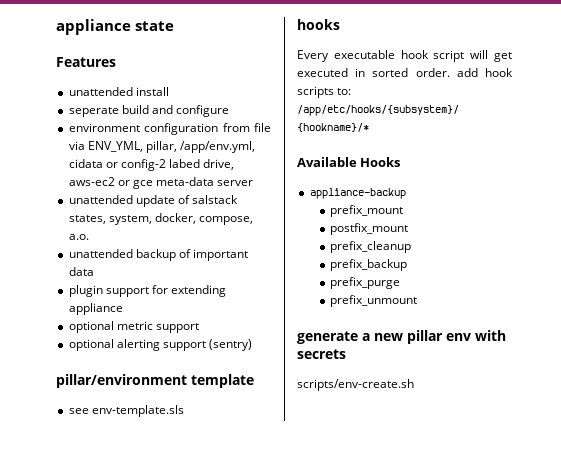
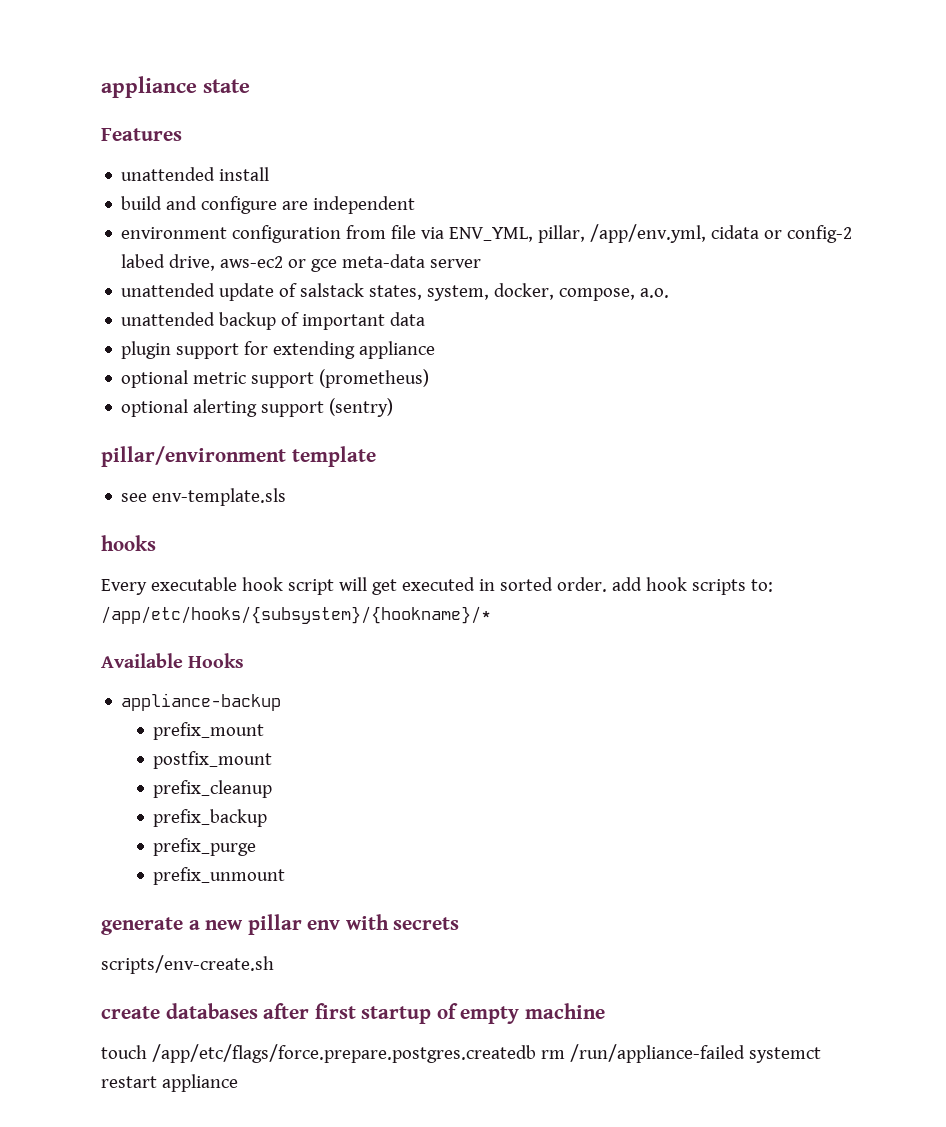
- seperate build and configure
+ build and configure are independent
- optional metric support
+ optional metric support (prometheus)
+ create databases after first startup of empty machine
+ touch /app/etc/flags/force.prepare.postgres.createdb rm /run/appliance-failed systemct restart appliance

